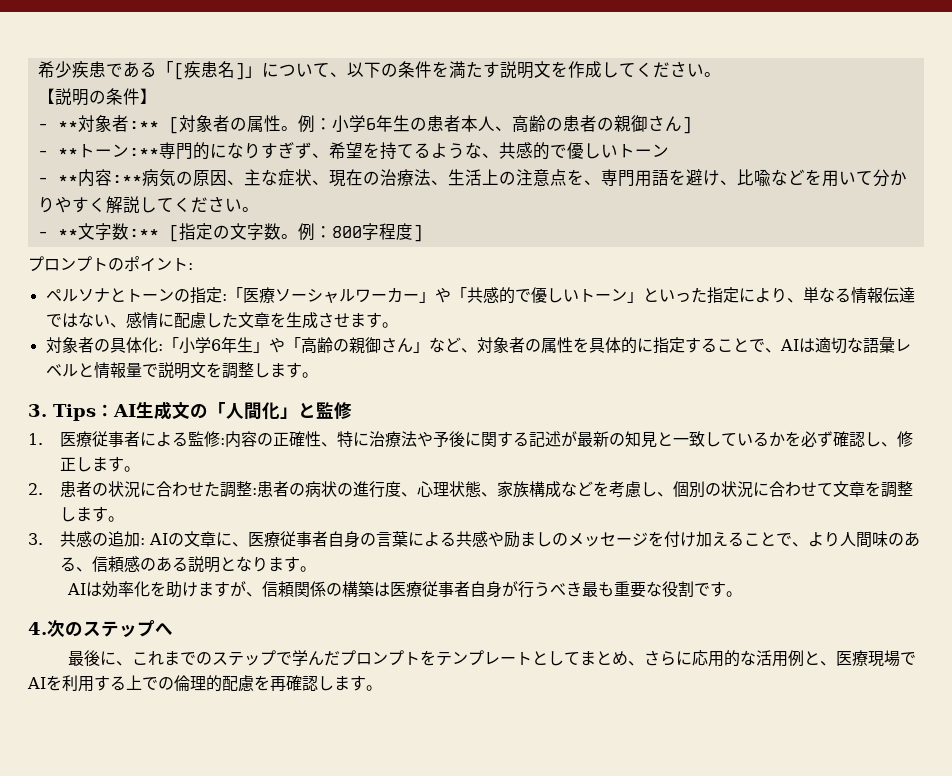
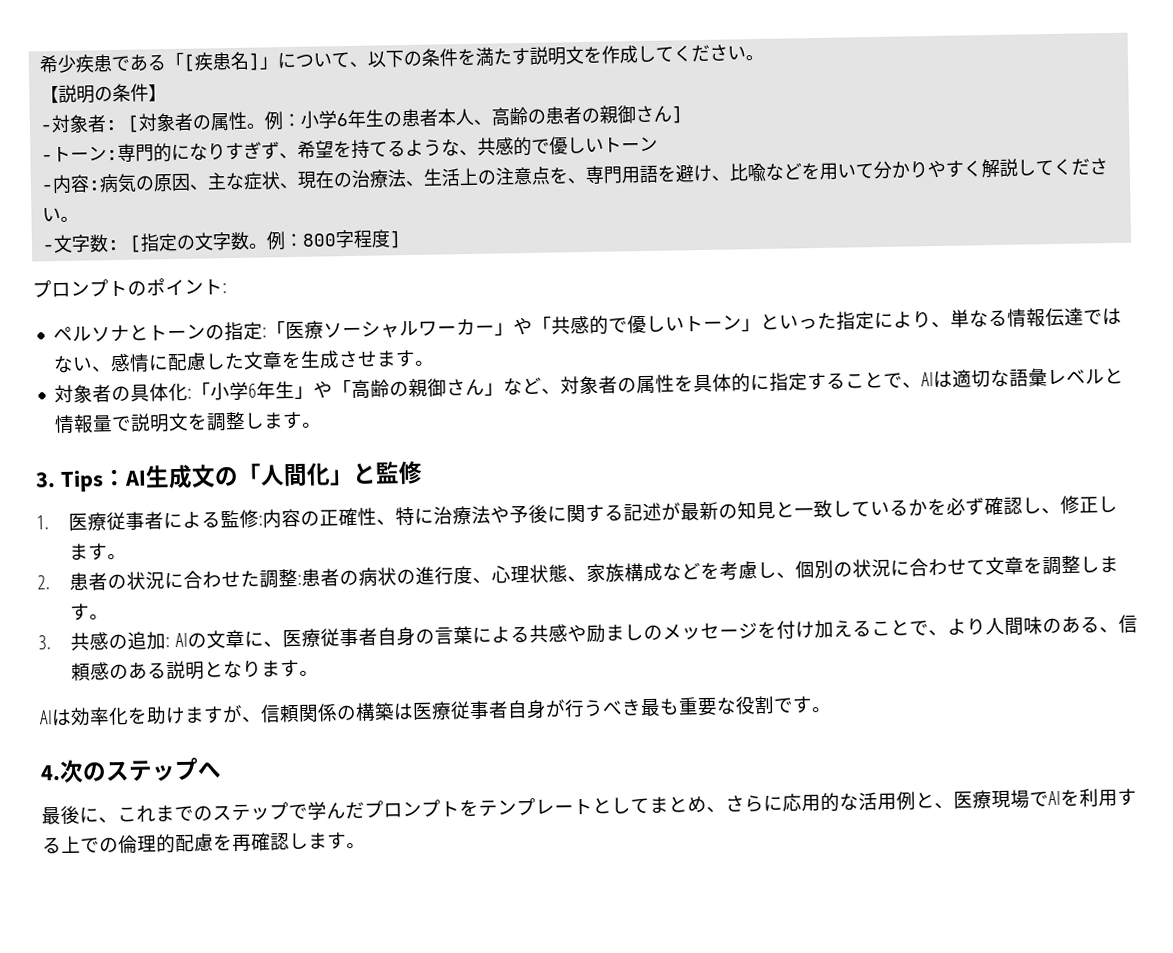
- - **対象者:** [対象者の属性。
+ -対象者: [対象者の属性。
- - **トーン:**専門的になりすぎず、希望を持てるような、共感的で優しいトーン
+ -トーン:専門的になりすぎず、希望を持てるような、共感的で優しいトーン
- - **内容:**病気の原因、主な症状、現在の治療法、生活上の注意点を、専門用語を避け、比喩などを用いて分かりやすく解説してください。
+ -内容:病気の原因、主な症状、現在の治療法、生活上の注意点を、専門用語を避け、比喩などを用いて分かりやすく解説してください。
- - **文字数:** [指定の文字数。
+ -文字数: [指定の文字数。

